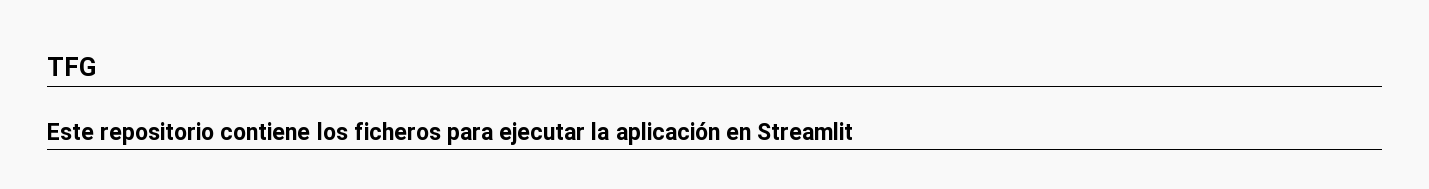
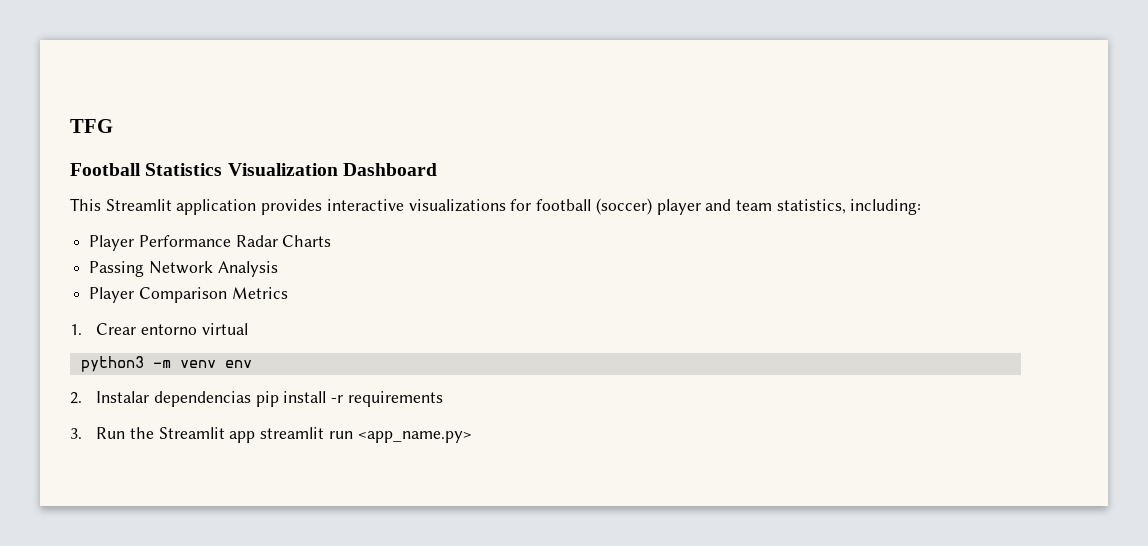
- Este repositorio contiene los ficheros para ejecutar la aplicación en Streamlit
+ Football Statistics Visualization Dashboard
+ This Streamlit application provides interactive visualizations for football (soccer) player and team statistics, including:
+ Player Performance Radar Charts
+ Passing Network Analysis
+ Player Comparison Metrics
+ 1. Crear entorno virtual
+ python3 -m venv env
+ 2. Instalar dependencias pip install -r requirements
+ 3. Run the Streamlit app streamlit run <app_name.py>

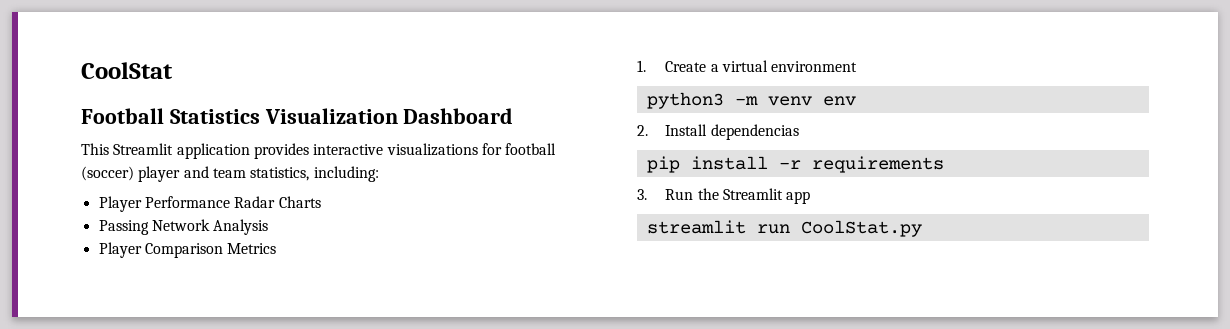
- TFG
+ CoolStat
- 1. Crear entorno virtual
+ 1. Create a virtual environment
- 2. Instalar dependencias pip install -r requirements
+ 2. Install dependencias
+ pip install -r requirements
- 3. Run the Streamlit app streamlit run <app_name.py>
+ 3. Run the Streamlit app
+ streamlit run CoolStat.py

